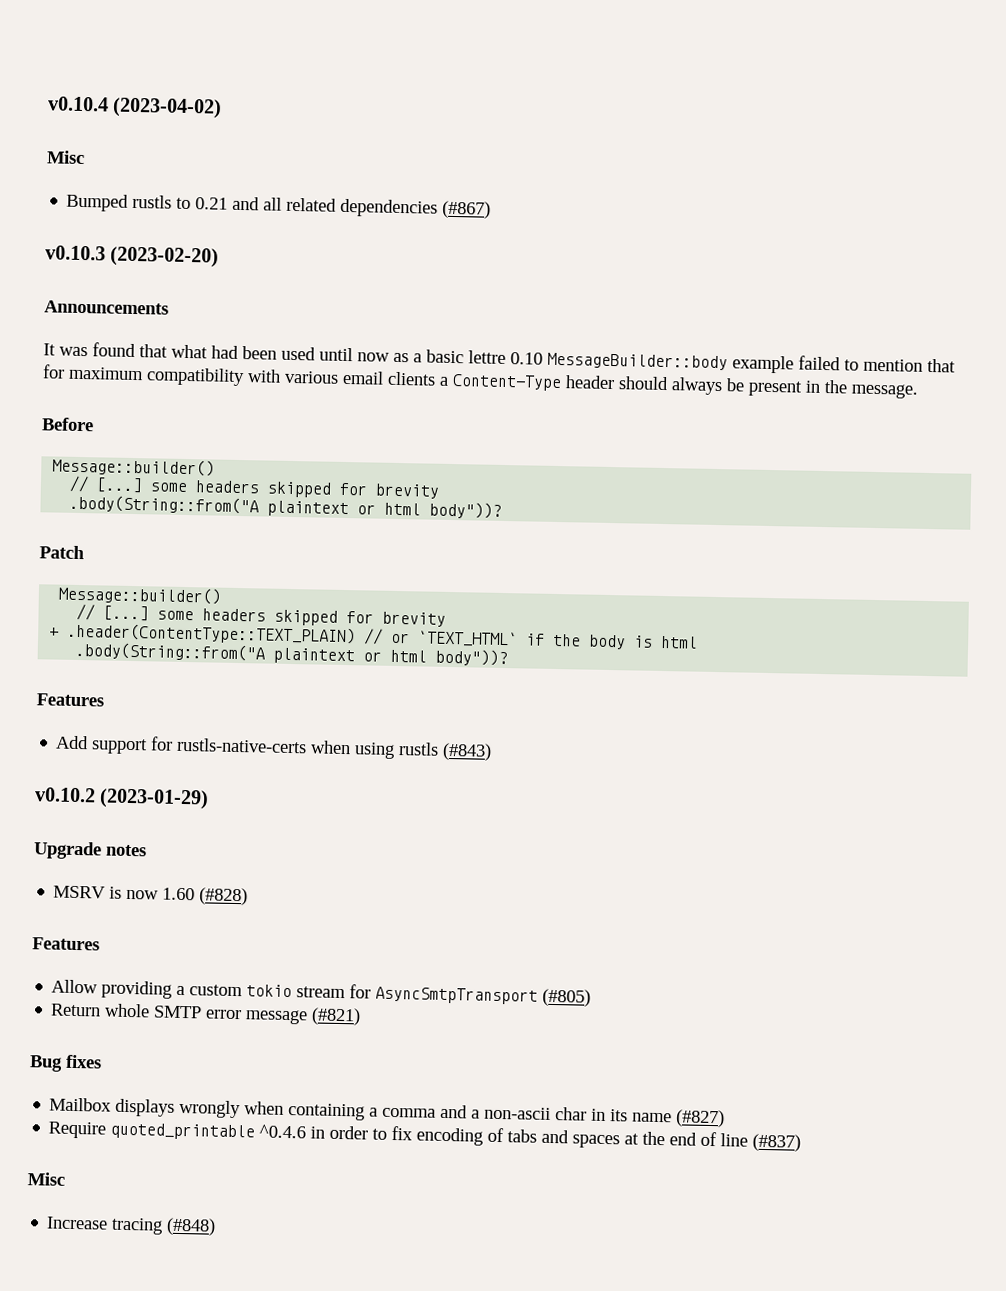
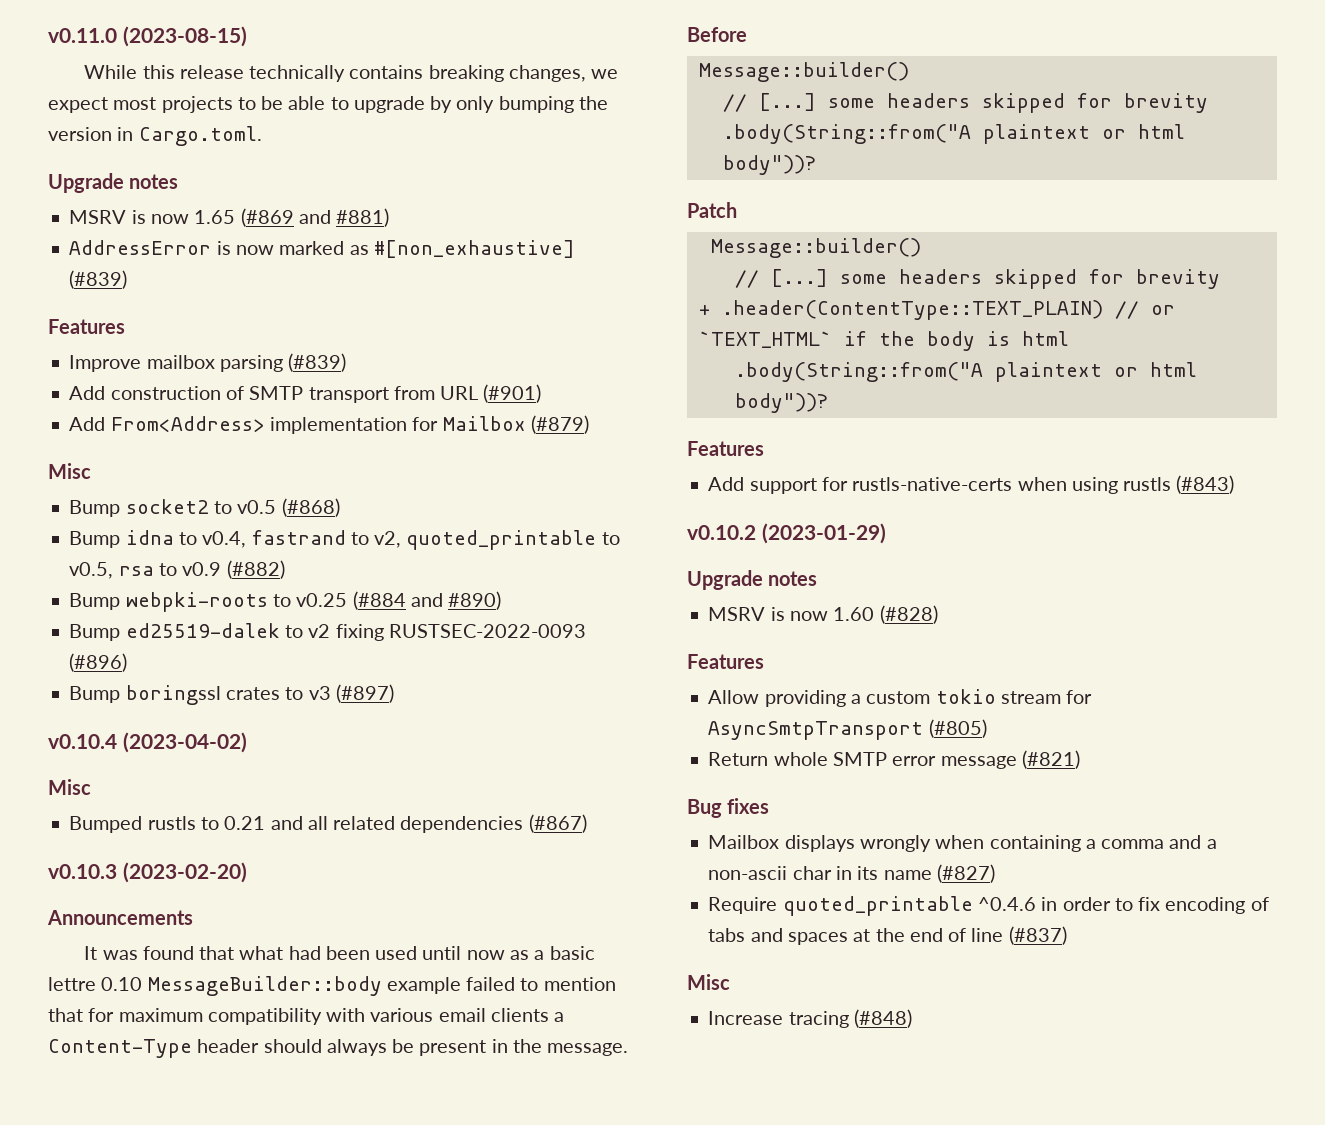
+ v0.11.0 (2023-08-15)
+ While this release technically contains breaking changes, we expect most projects to be able to upgrade by only bumping the version in Cargo.toml.
+ Upgrade notes
+ MSRV is now 1.65 (#869 and #881)
+ AddressError is now marked as #[non_exhaustive] (#839)
+ Features
+ Improve mailbox parsing (#839)
+ Add construction of SMTP transport from URL (#901)
+ Add From<Address> implementation for Mailbox (#879)
+ Misc
+ Bump socket2 to v0.5 (#868)
+ Bump idna to v0.4, fastrand to v2, quoted_printable to v0.5, rsa to v0.9 (#882)
+ Bump webpki-roots to v0.25 (#884 and #890)
+ Bump ed25519-dalek to v2 fixing RUSTSEC-2022-0093 (#896)
+ Bump boringssl crates to v3 (#897)

